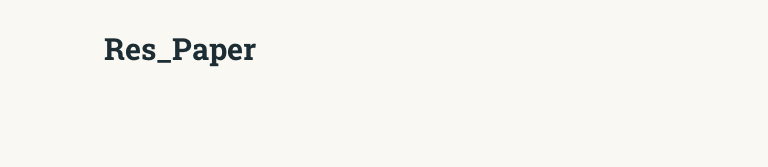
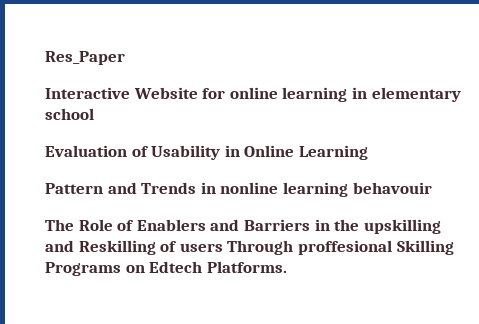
+ Interactive Website for online learning in elementary school
+ Evaluation of Usability in Online Learning
+ Pattern and Trends in nonline learning behavouir
+ The Role of Enablers and Barriers in the upskilling and Reskilling of users Through proffesional Skilling Programs on Edtech Platforms.

